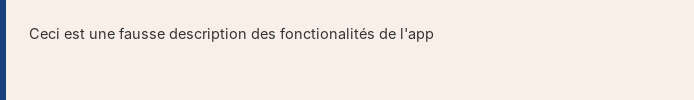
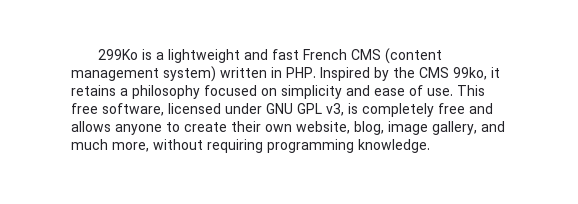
- Ceci est une fausse description des fonctionalités de l'app
+ 299Ko is a lightweight and fast French CMS (content management system) written in PHP. Inspired by the CMS 99ko, it retains a philosophy focused on simplicity and ease of use. This free software, licensed under GNU GPL v3, is completely free and allows anyone to create their own website, blog, image gallery, and much more, without requiring programming knowledge.

